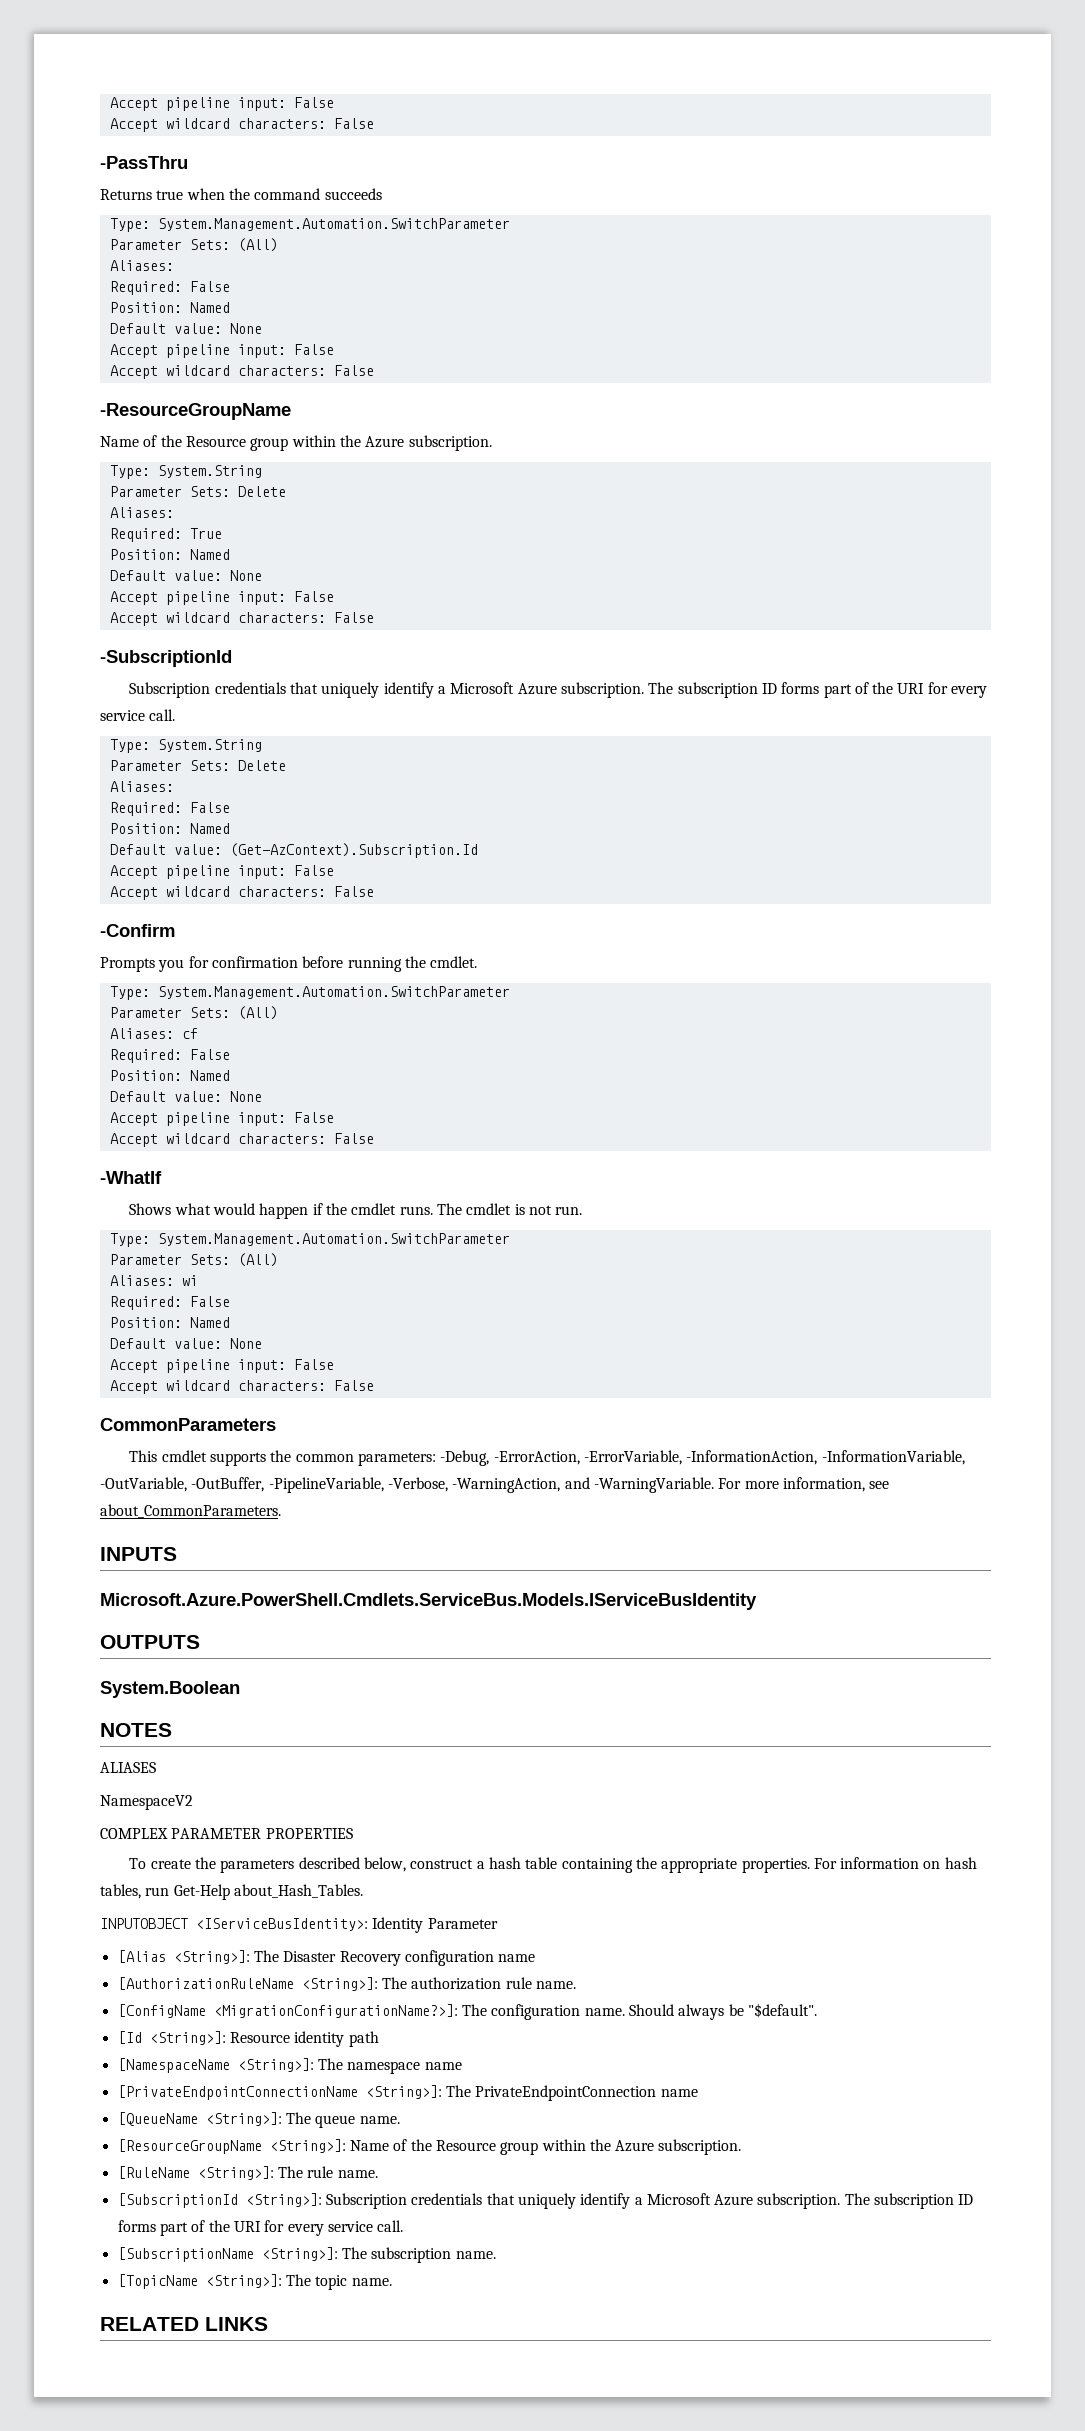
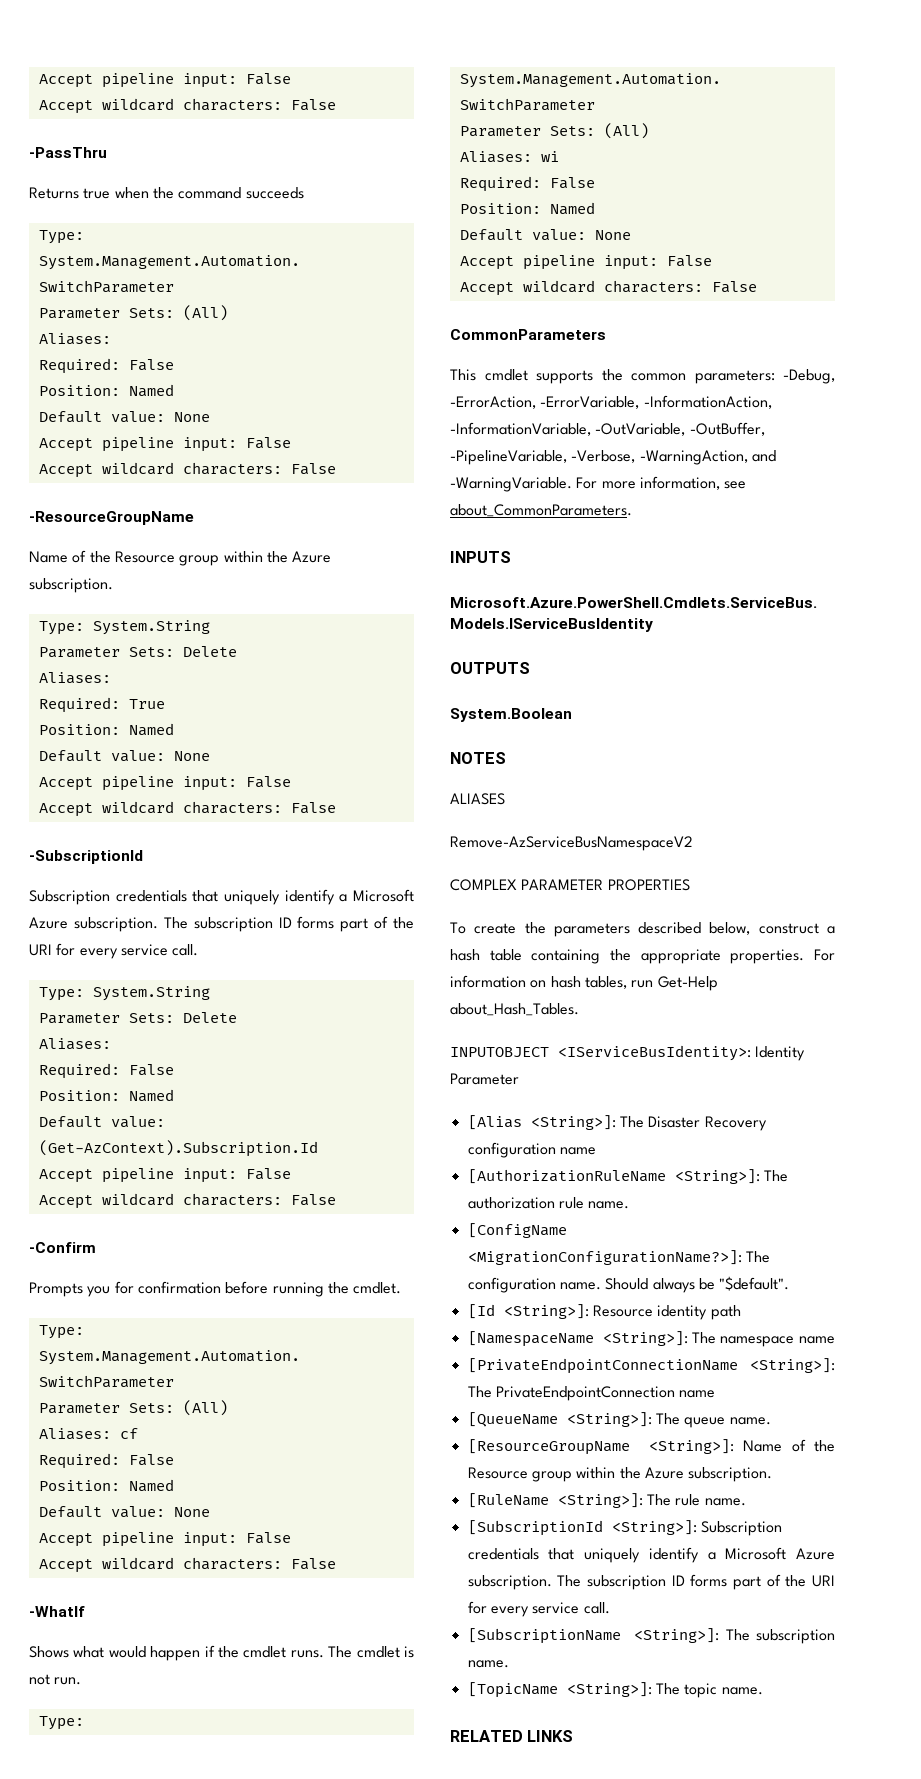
- NamespaceV2
+ Remove-AzServiceBusNamespaceV2

